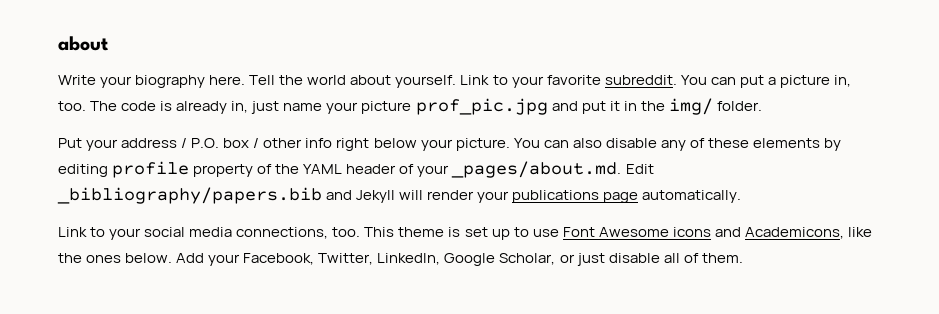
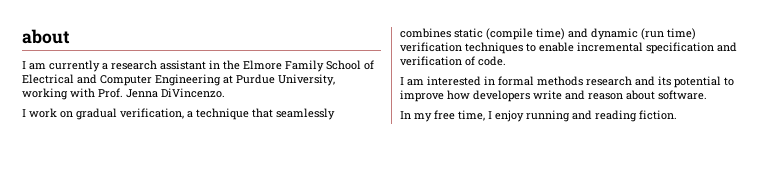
- Write your biography here. Tell the world about yourself. Link to your favorite subreddit. You can put a picture in, too. The code is already in, just name your picture prof_pic.jpg and put it in the img/ folder.
- Put your address / P.O. box / other info right below your picture. You can also disable any of these elements by editing profile property of the YAML header of your _pages/about.md. Edit _bibliography/papers.bib and Jekyll will render your publications page automatically.
- Link to your social media connections, too. This theme is set up to use Font Awesome icons and Academicons, like the ones below. Add your Facebook, Twitter, LinkedIn, Google Scholar, or just disable all of them.
+ I am currently a research assistant in the Elmore Family School of Electrical and Computer Engineering at Purdue University, working with Prof. Jenna DiVincenzo.
+ I work on gradual verification, a technique that seamlessly combines static (compile time) and dynamic (run time) verification techniques to enable incremental specification and verification of code.
+ I am interested in formal methods research and its potential to improve how developers write and reason about software.
+ In my free time, I enjoy running and reading fiction.

